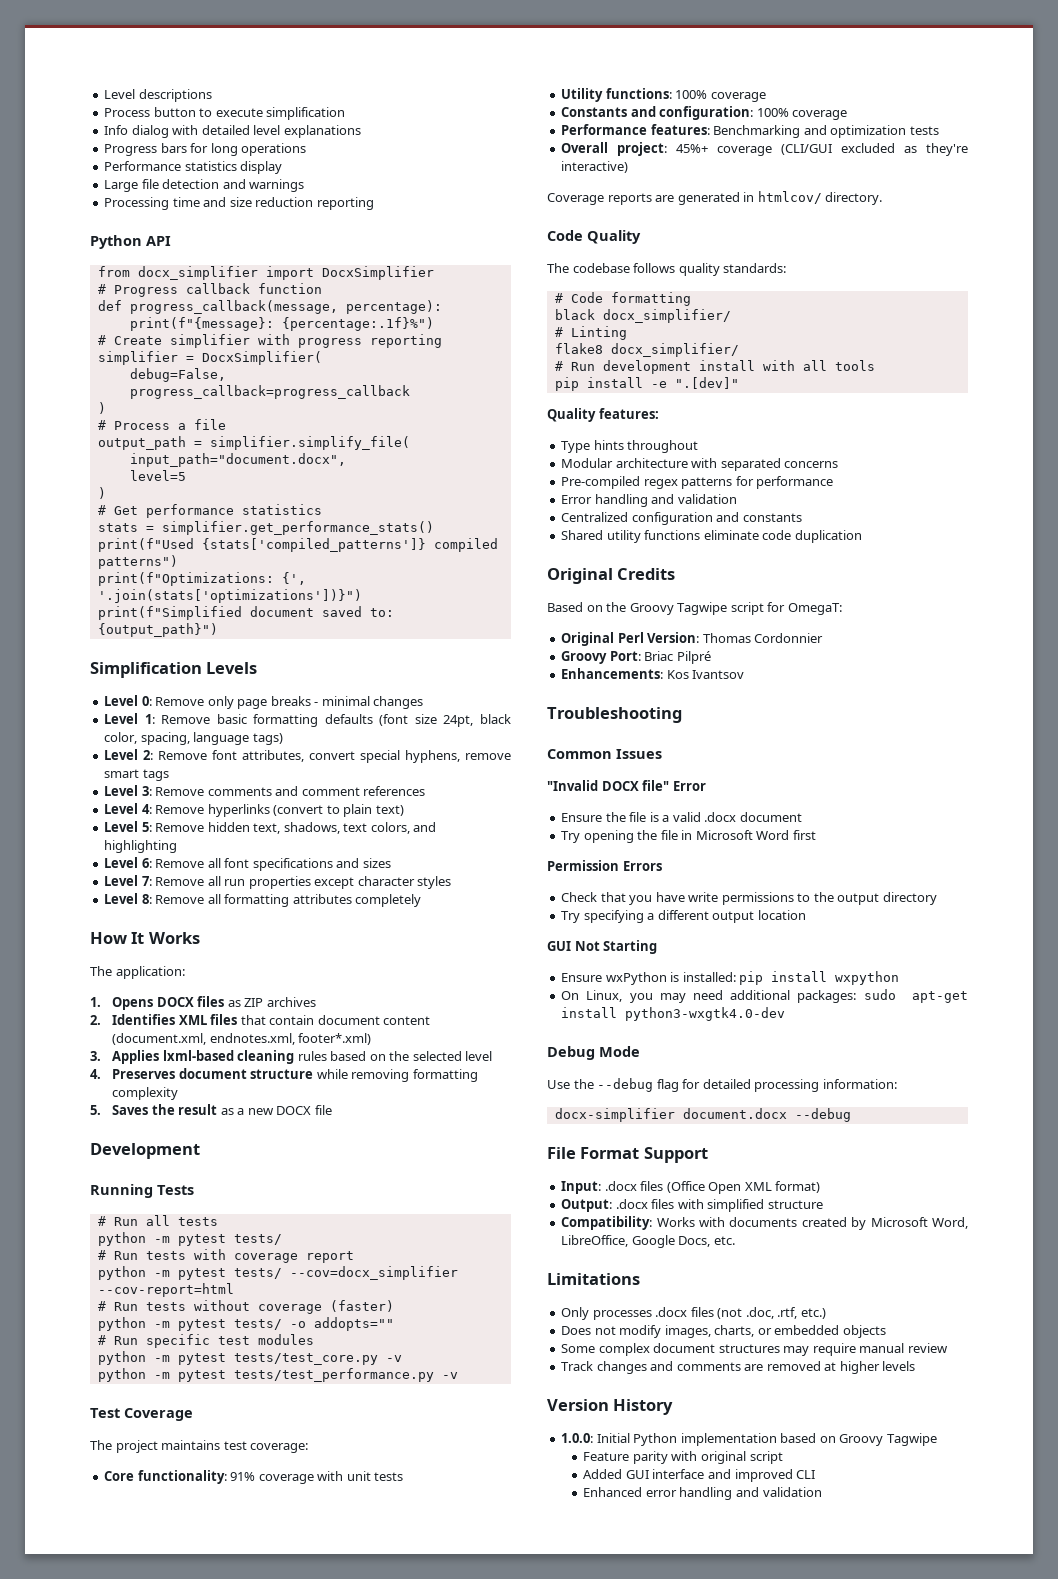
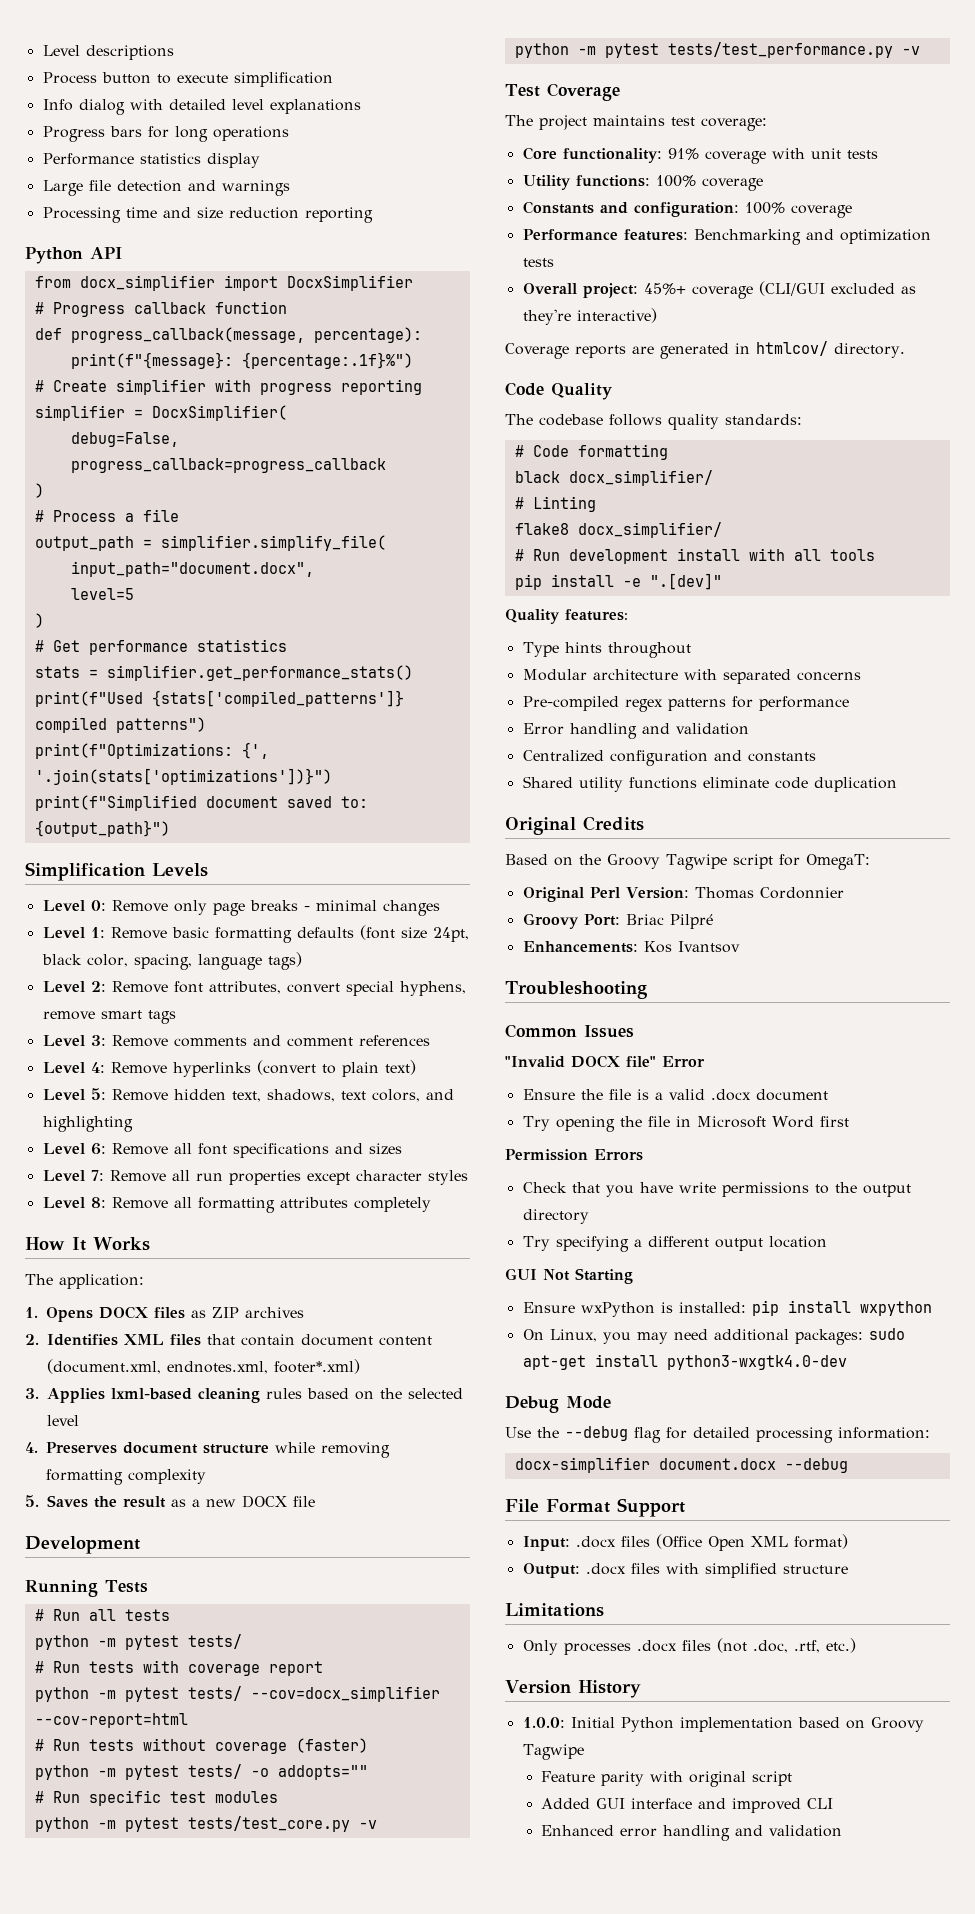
- Compatibility: Works with documents created by Microsoft Word, LibreOffice, Google Docs, etc.
- Does not modify images, charts, or embedded objects
- Some complex document structures may require manual review
- Track changes and comments are removed at higher levels

